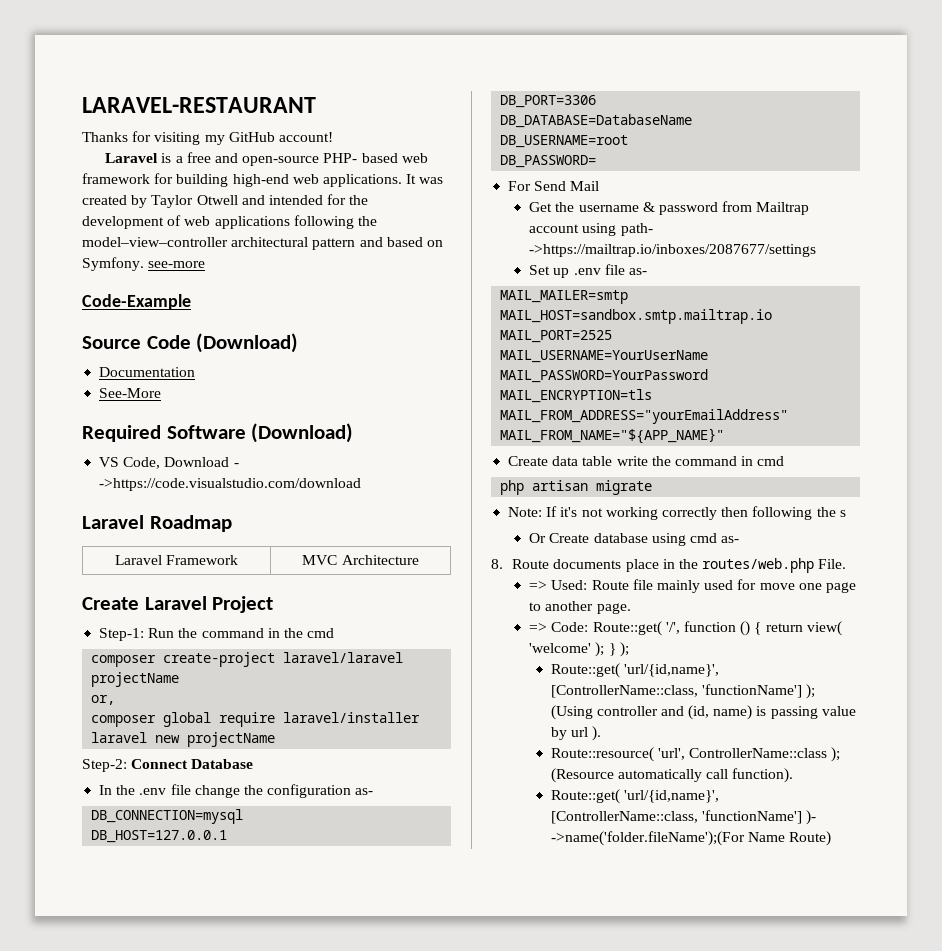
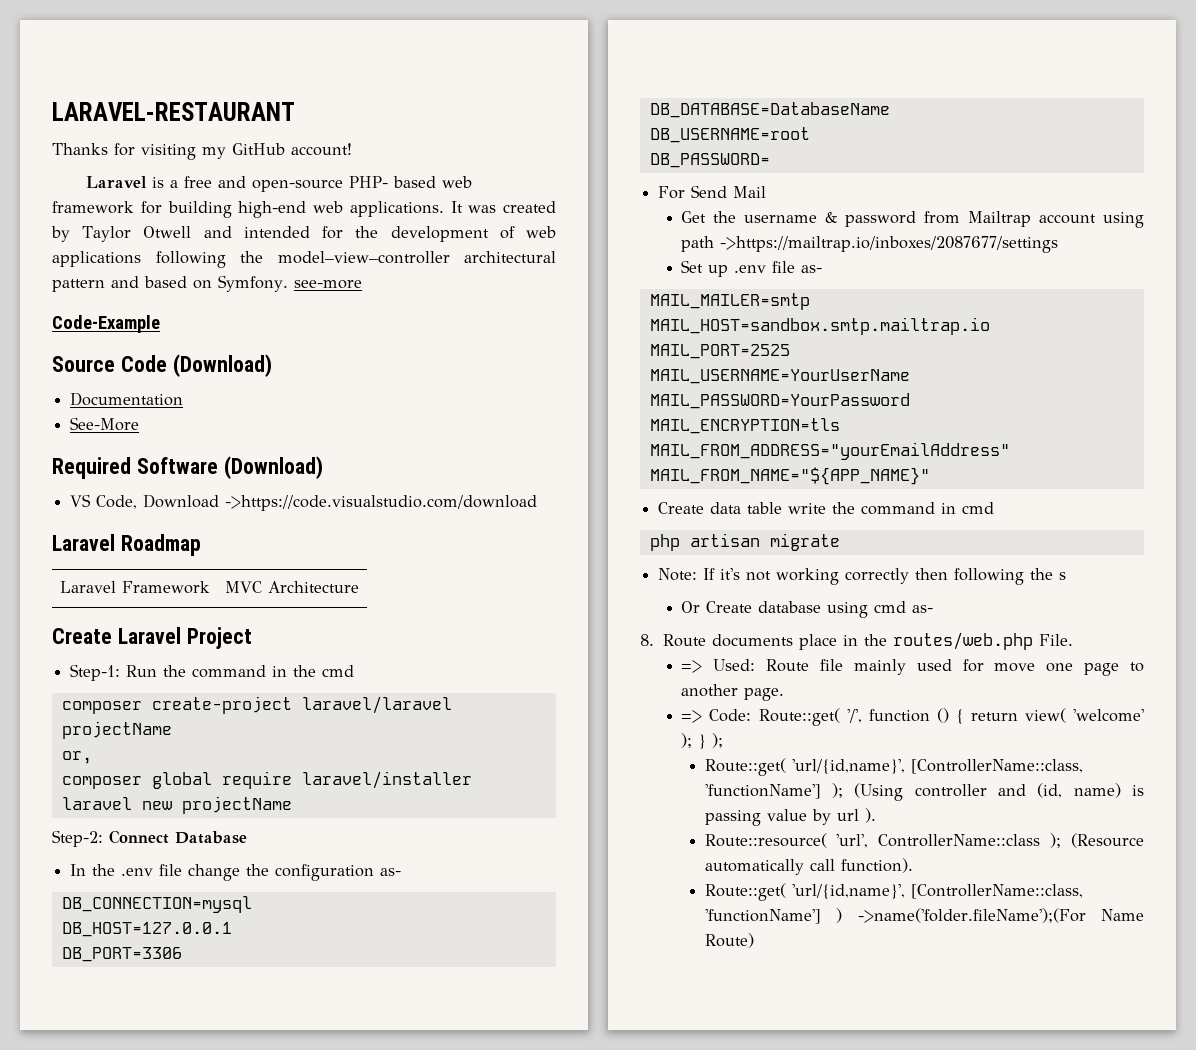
- VS Code, Download - ->https://code.visualstudio.com/download
+ VS Code, Download ->https://code.visualstudio.com/download
- Get the username & password from Mailtrap account using path- ->https://mailtrap.io/inboxes/2087677/settings
+ Get the username & password from Mailtrap account using path ->https://mailtrap.io/inboxes/2087677/settings
- Route::get( 'url/{id,name}', [ControllerName::class, 'functionName'] )- ->name('folder.fileName');(For Name Route)
+ Route::get( 'url/{id,name}', [ControllerName::class, 'functionName'] ) ->name('folder.fileName');(For Name Route)

